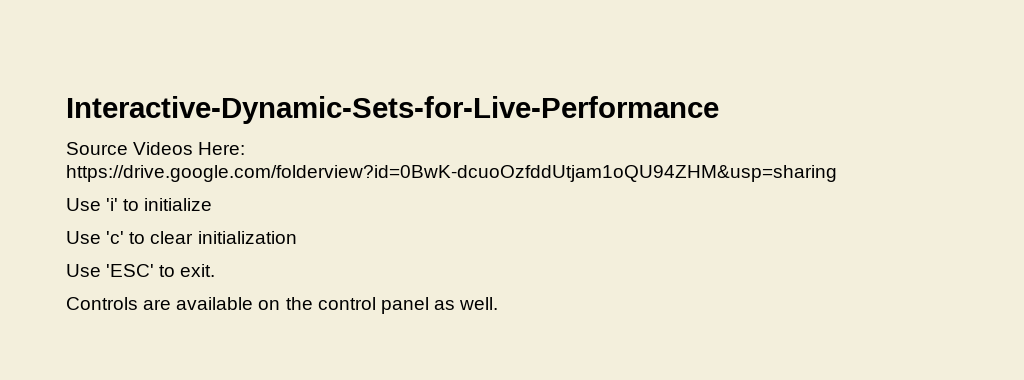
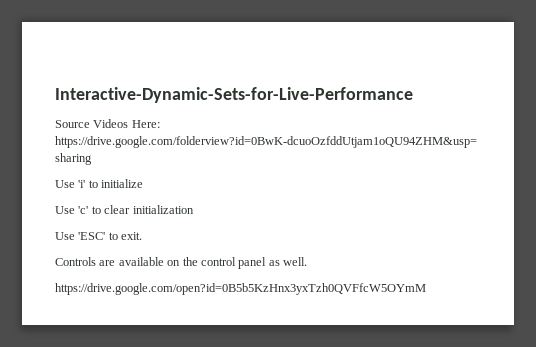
+ https://drive.google.com/open?id=0B5b5KzHnx3yxTzh0QVFfcW5OYmM

